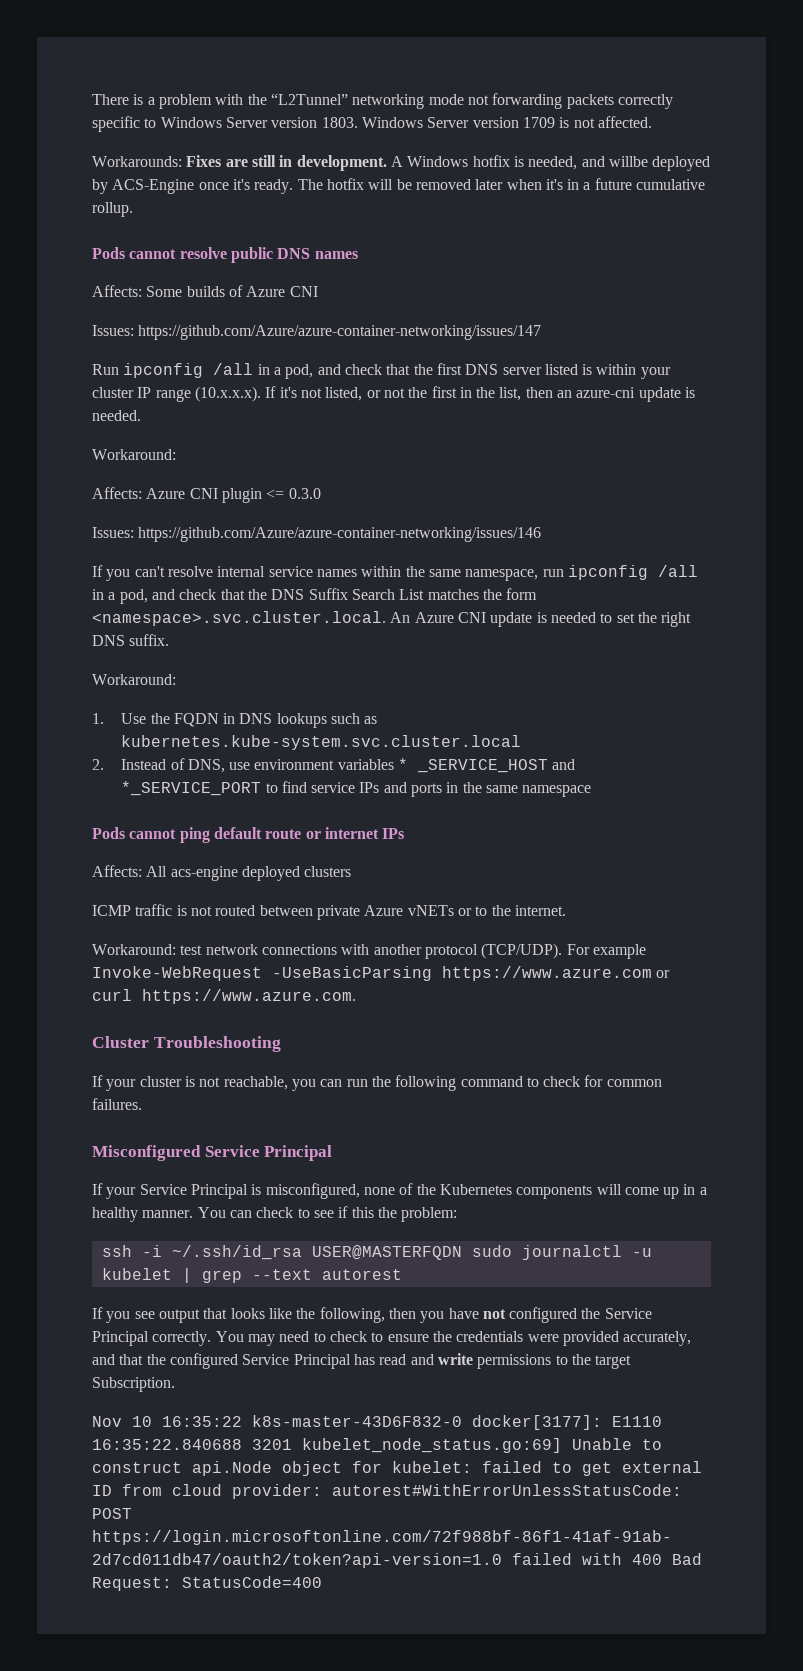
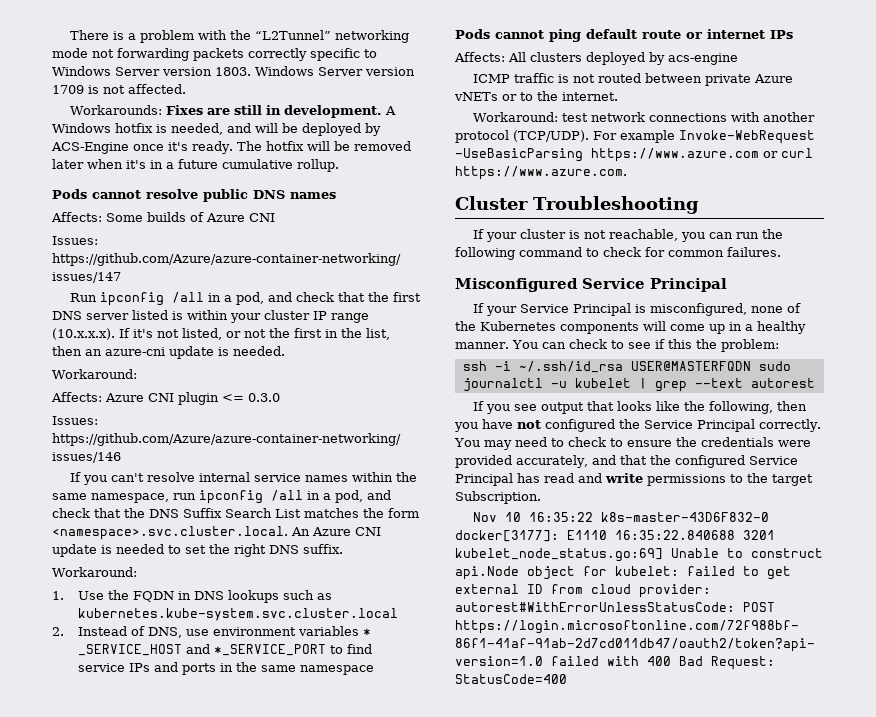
- A Windows hotfix is needed, and willbe deployed by ACS-Engine once it's ready.
+ A Windows hotfix is needed, and will be deployed by ACS-Engine once it's ready.
- Affects: All acs-engine deployed clusters
+ Affects: All clusters deployed by acs-engine

